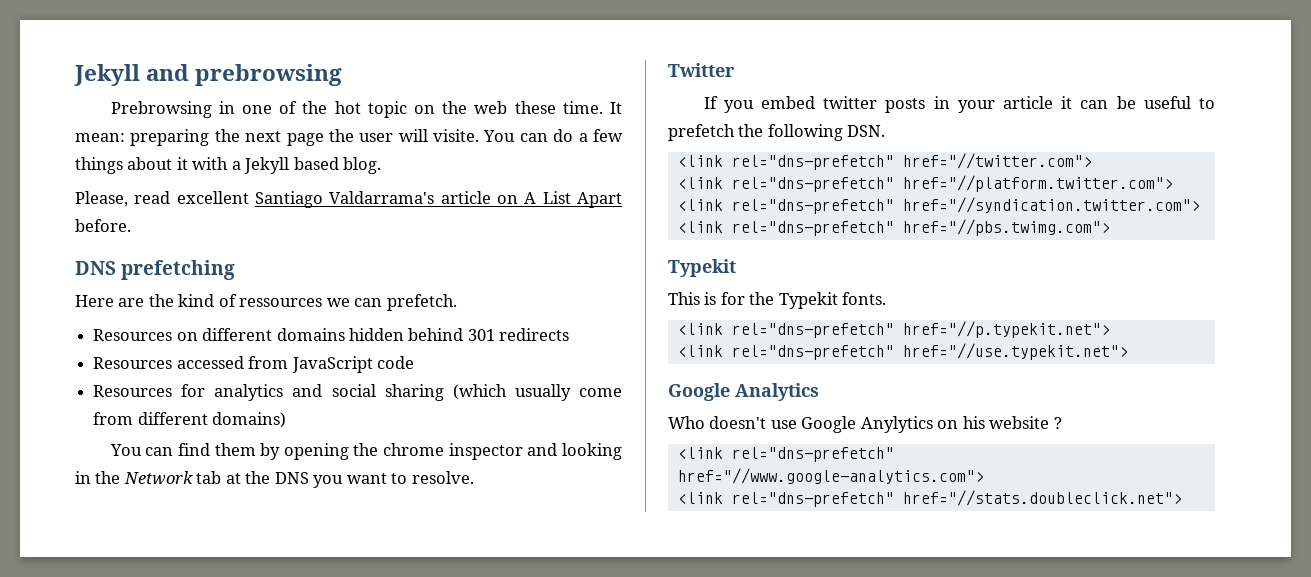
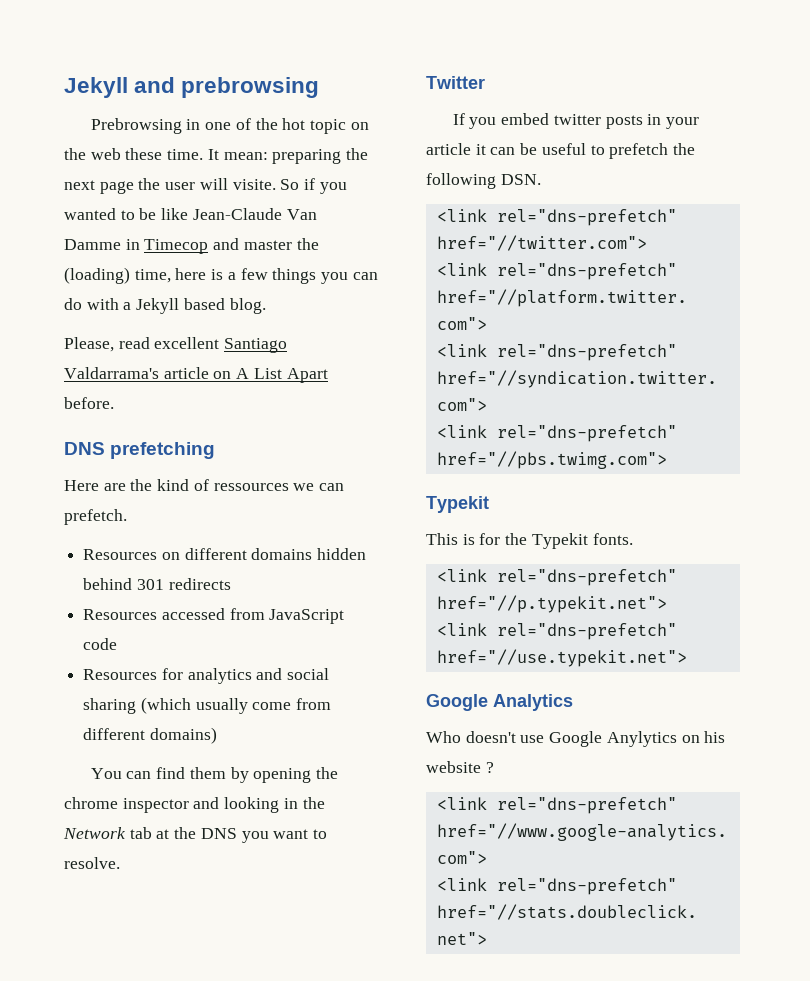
- You can do a few things about it with a Jekyll based blog.
+ So if you wanted to be like Jean-Claude Van Damme in Timecop and master the (loading) time, here is a few things you can do with a Jekyll based blog.

